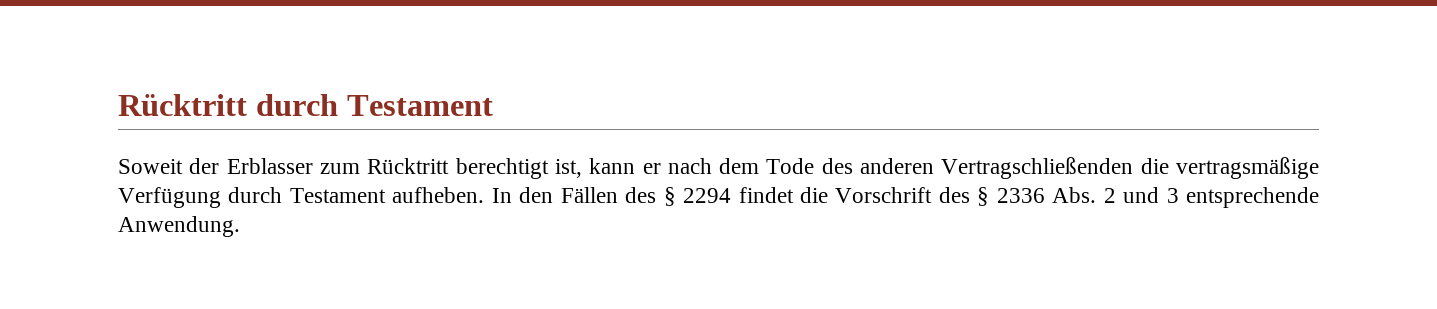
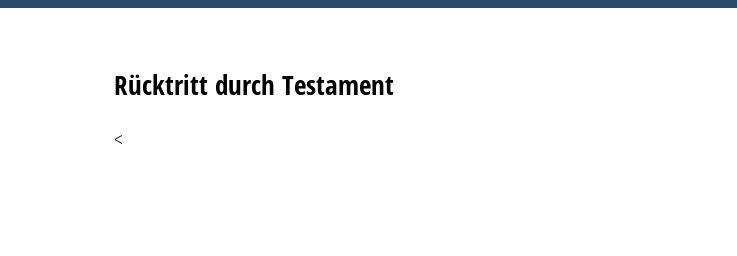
- Soweit der Erblasser zum Rücktritt berechtigt ist, kann er nach dem Tode des anderen Vertragschließenden die vertragsmäßige Verfügung durch Testament aufheben. In den Fällen des § 2294 findet die Vorschrift des § 2336 Abs. 2 und 3 entsprechende Anwendung.
+ <

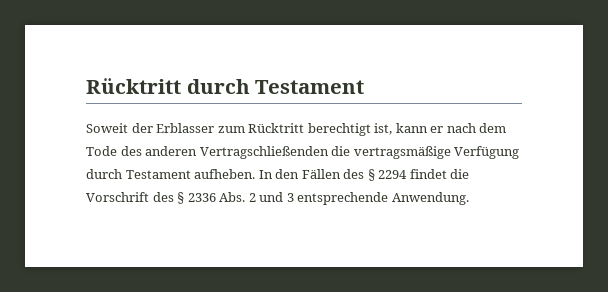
- <
+ Soweit der Erblasser zum Rücktritt berechtigt ist, kann er nach dem Tode des anderen Vertragschließenden die vertragsmäßige Verfügung durch Testament aufheben. In den Fällen des § 2294 findet die Vorschrift des § 2336 Abs. 2 und 3 entsprechende Anwendung.

